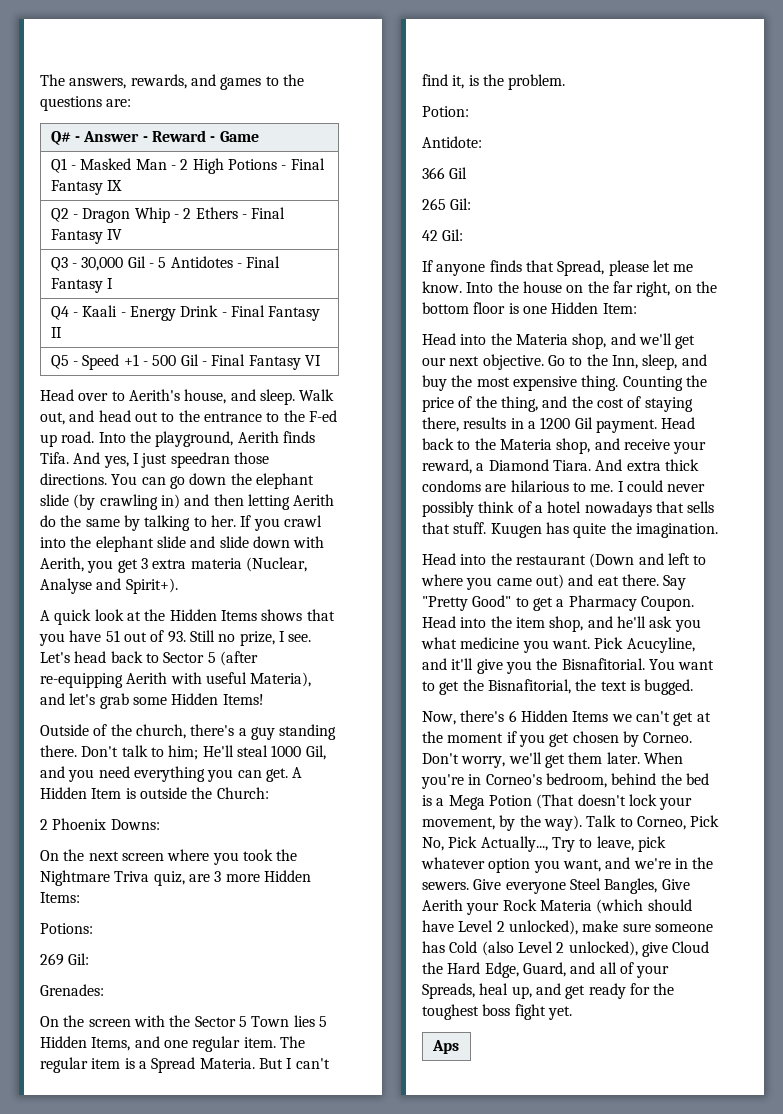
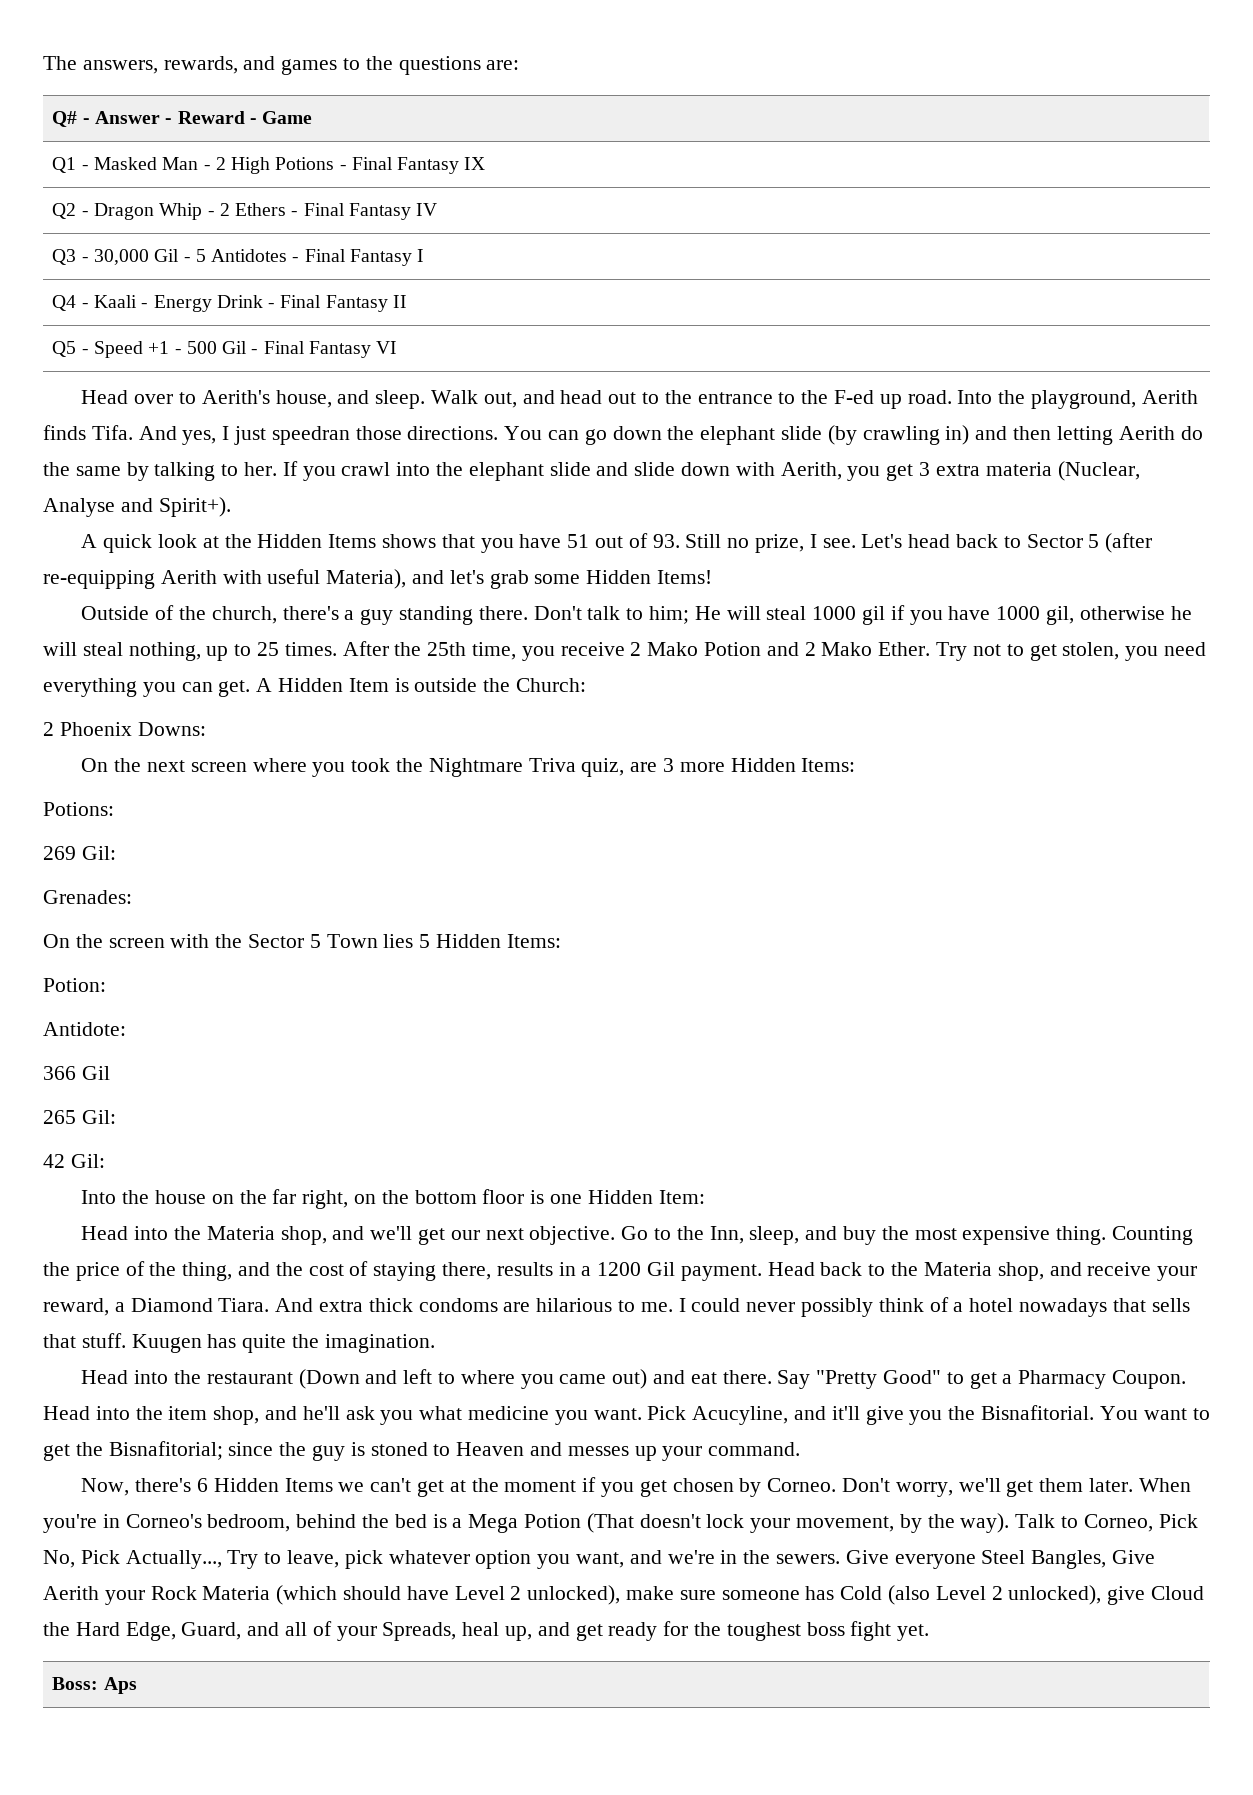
- Don't talk to him; He'll steal 1000 Gil, and you need everything you can get.
+ Don't talk to him; He will steal 1000 gil if you have 1000 gil, otherwise he will steal nothing, up to 25 times. After the 25th time, you receive 2 Mako Potion and 2 Mako Ether. Try not to get stolen, you need everything you can get.
- On the screen with the Sector 5 Town lies 5 Hidden Items, and one regular item. The regular item is a Spread Materia. But I can't find it, is the problem.
+ On the screen with the Sector 5 Town lies 5 Hidden Items:
- If anyone finds that Spread, please let me know.
- You want to get the Bisnafitorial, the text is bugged.
+ You want to get the Bisnafitorial; since the guy is stoned to Heaven and messes up your command.
- Aps
+ Boss: Aps

